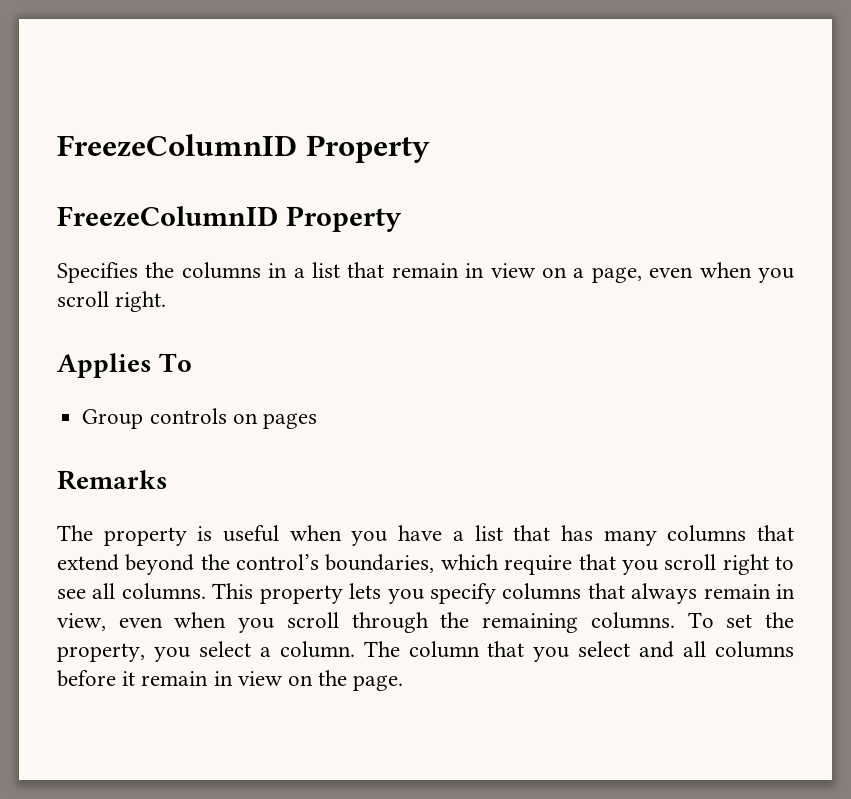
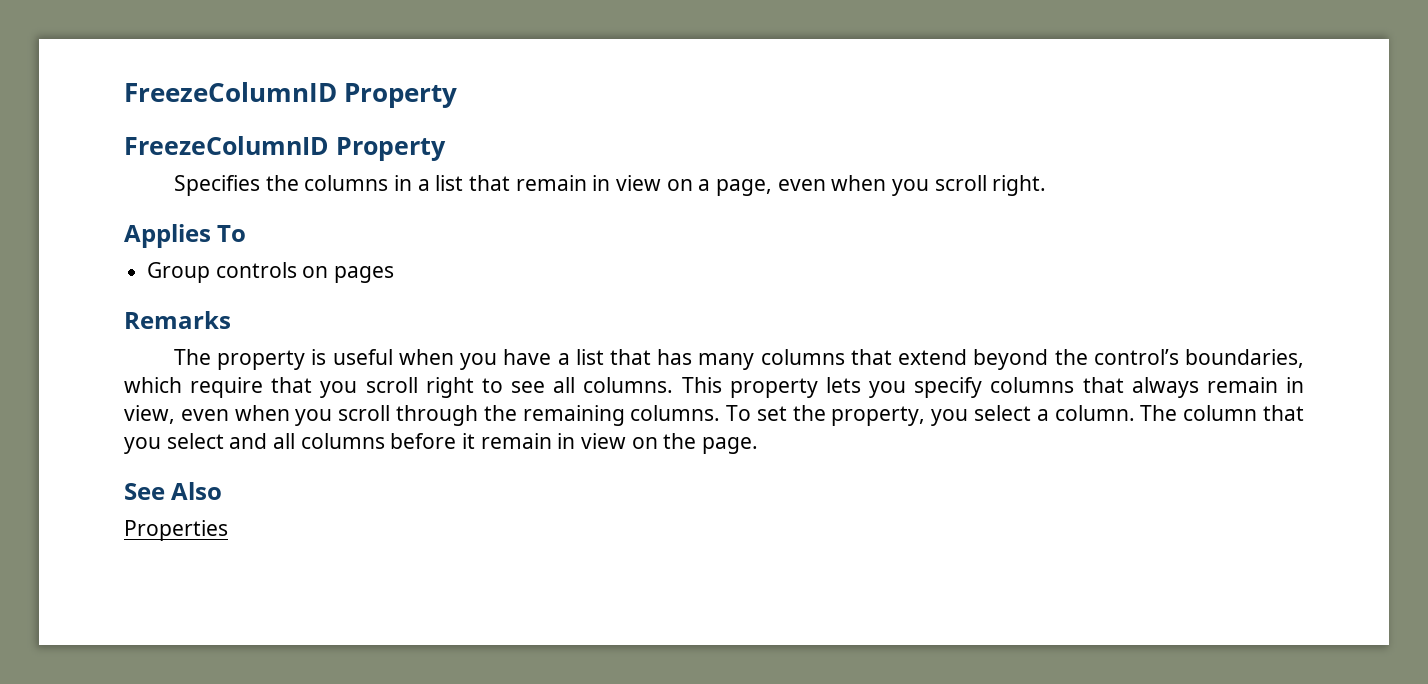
+ See Also
+ Properties

